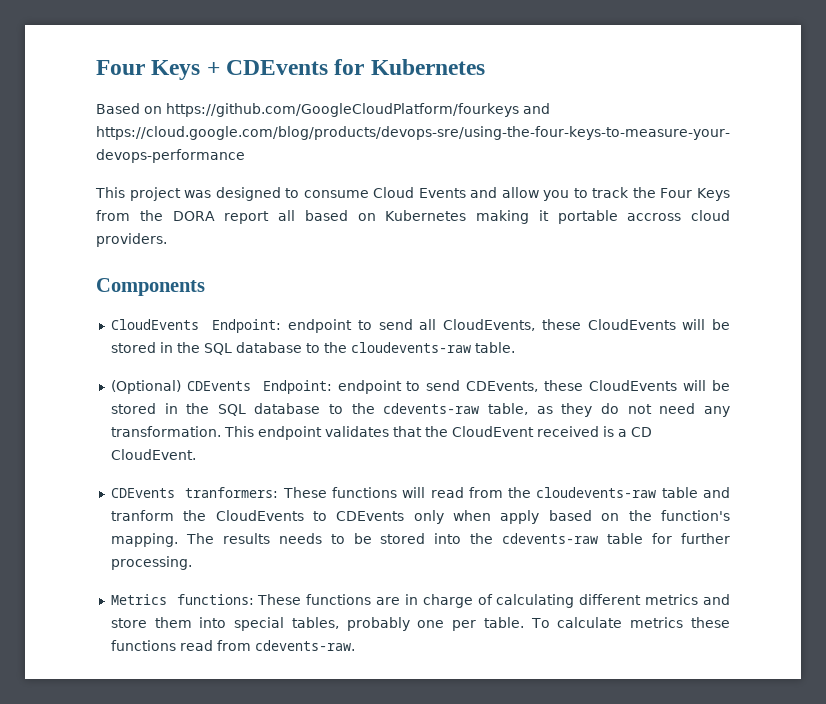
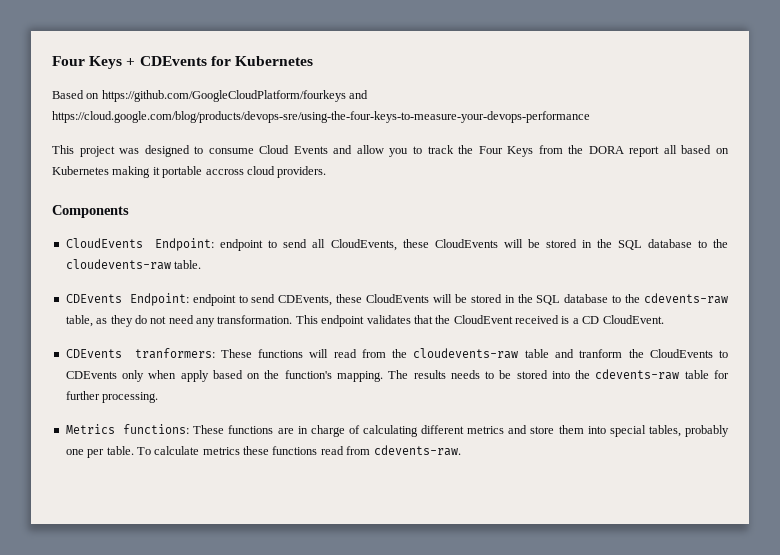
- (Optional) CDEvents Endpoint: endpoint to send CDEvents, these CloudEvents will be stored in the SQL database to the cdevents-raw table, as they do not need any transformation.
+ CDEvents Endpoint: endpoint to send CDEvents, these CloudEvents will be stored in the SQL database to the cdevents-raw table, as they do not need any transformation.

